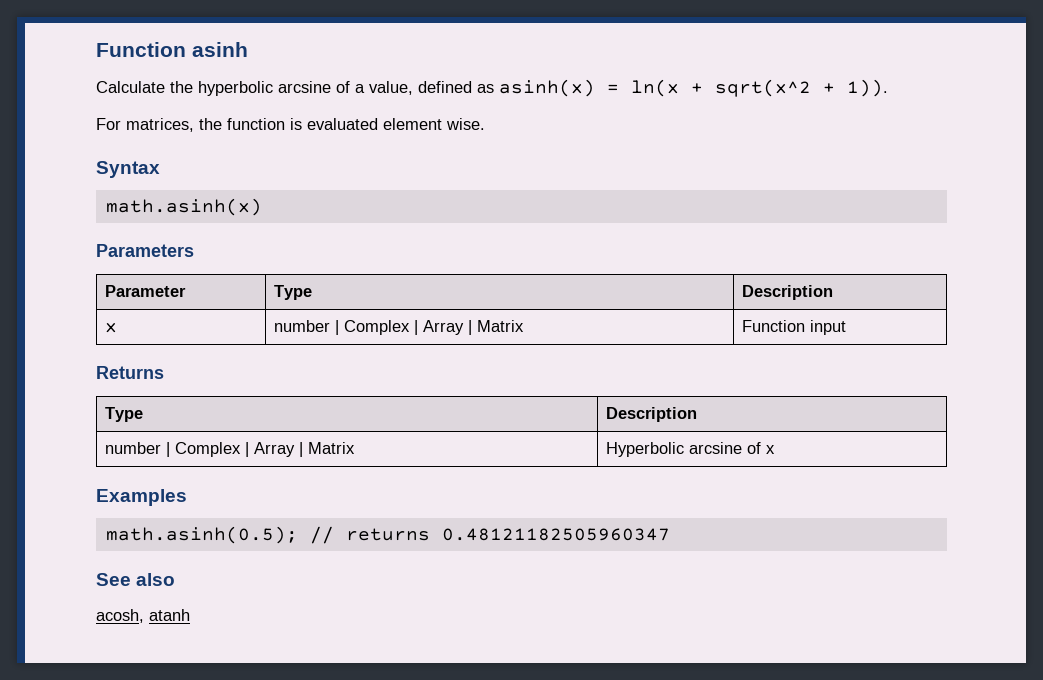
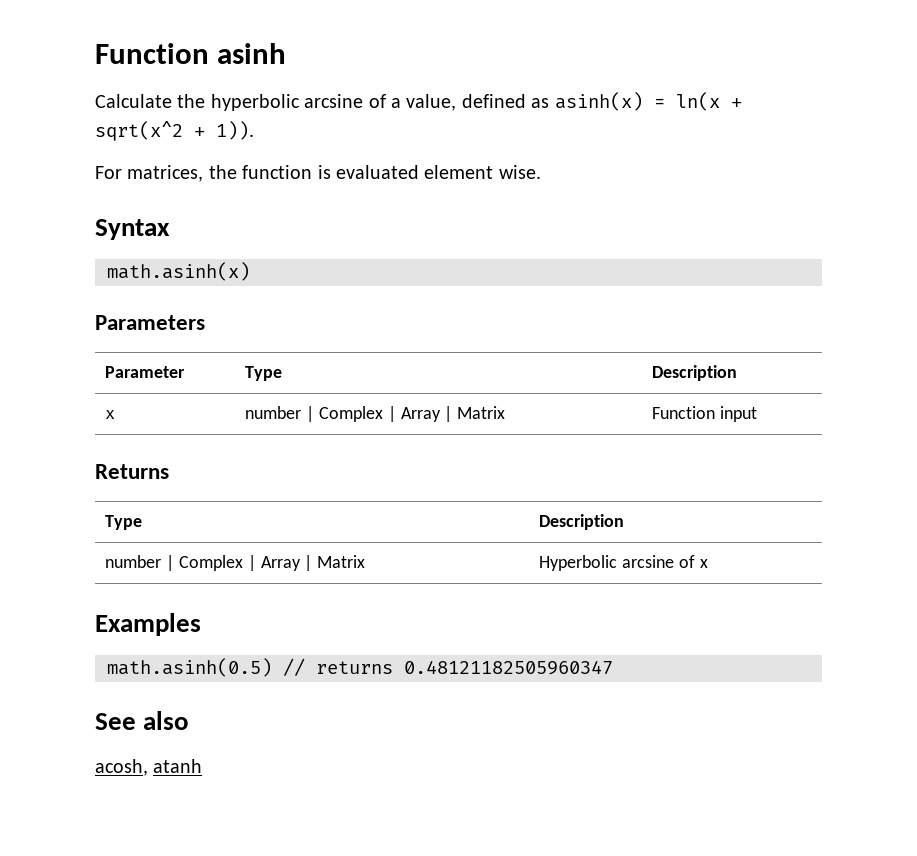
- math.asinh(0.5); // returns 0.48121182505960347
+ math.asinh(0.5) // returns 0.48121182505960347

